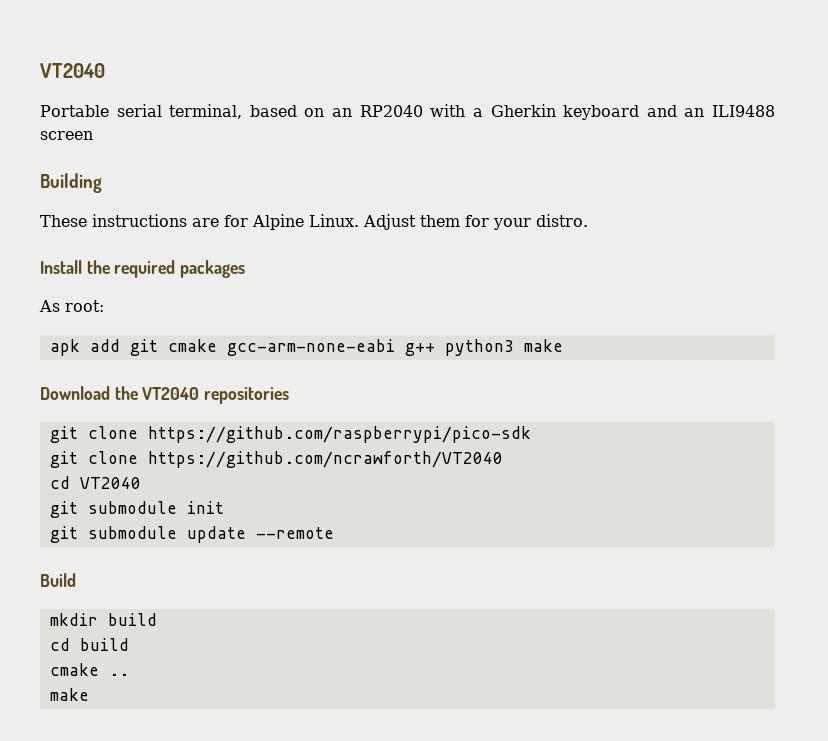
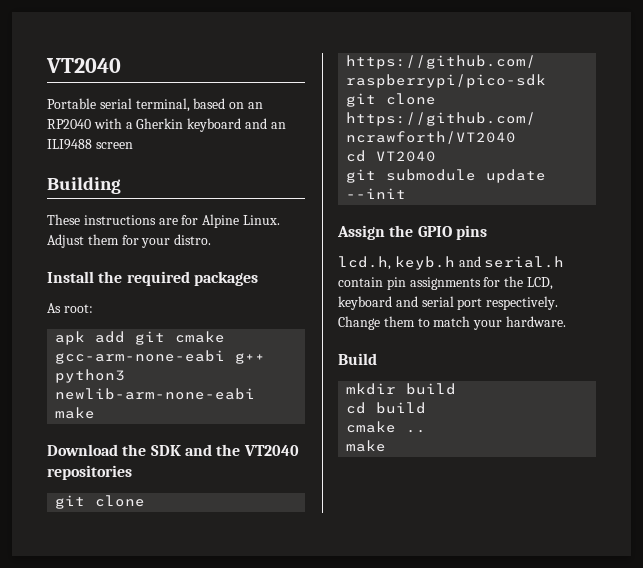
- apk add git cmake gcc-arm-none-eabi g++ python3 make
+ apk add git cmake gcc-arm-none-eabi g++ python3 newlib-arm-none-eabi make
- Download the VT2040 repositories
+ Download the SDK and the VT2040 repositories
- git submodule init
- git submodule update --remote
+ git submodule update --init
+ Assign the GPIO pins
+ lcd.h, keyb.h and serial.h contain pin assignments for the LCD, keyboard and serial port respectively. Change them to match your hardware.

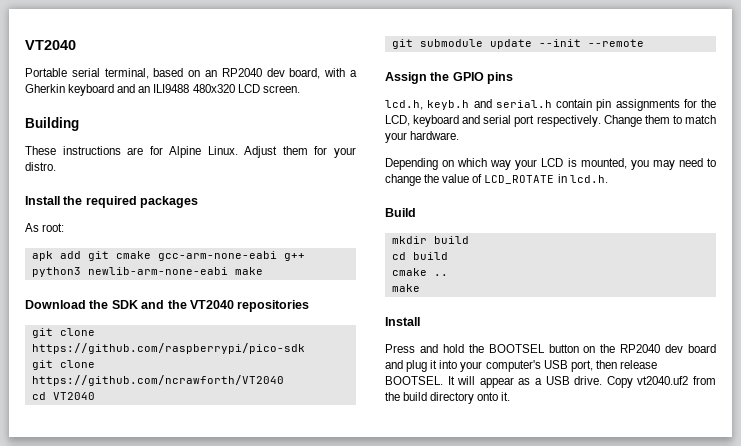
- Portable serial terminal, based on an RP2040 with a Gherkin keyboard and an ILI9488 screen
+ Portable serial terminal, based on an RP2040 dev board, with a Gherkin keyboard and an ILI9488 480x320 LCD screen.
- git submodule update --init
+ git submodule update --init --remote
+ Depending on which way your LCD is mounted, you may need to change the value of LCD_ROTATE in lcd.h.
  cmake ..
  make
+ Install
+ Press and hold the BOOTSEL button on the RP2040 dev board and plug it into your computer's USB port, then release BOOTSEL. It will appear as a USB drive. Copy vt2040.uf2 from the build directory onto it.

